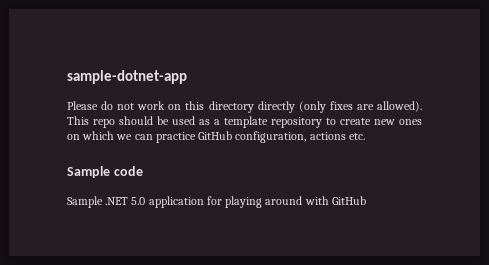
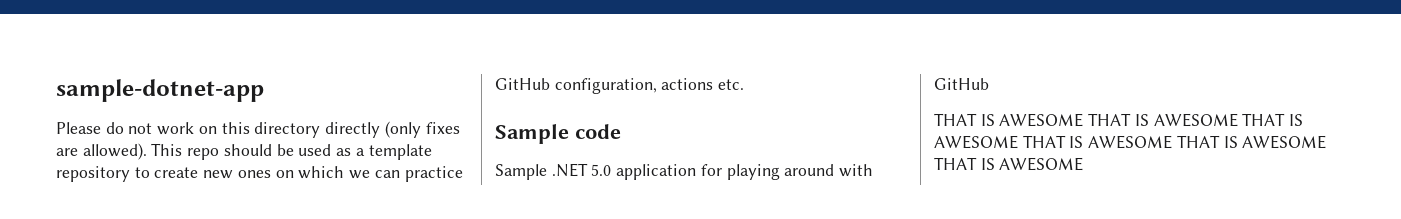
+ THAT IS AWESOME THAT IS AWESOME THAT IS AWESOME THAT IS AWESOME THAT IS AWESOME THAT IS AWESOME

